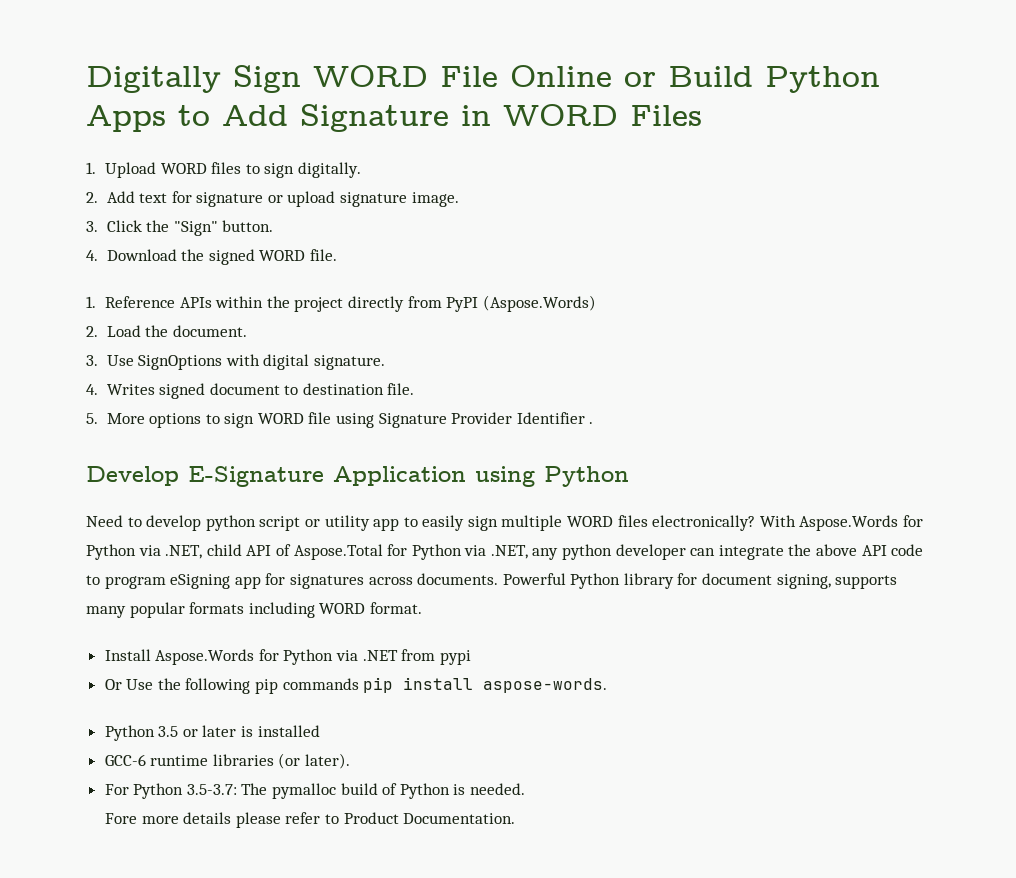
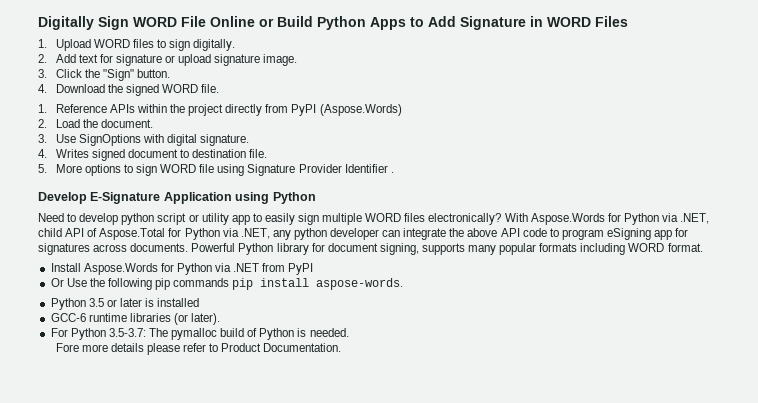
- Install Aspose.Words for Python via .NET from pypi
+ Install Aspose.Words for Python via .NET from PyPI

